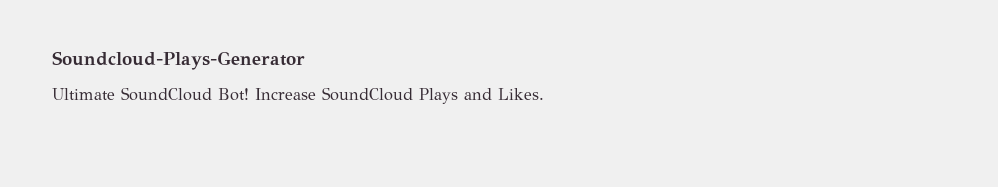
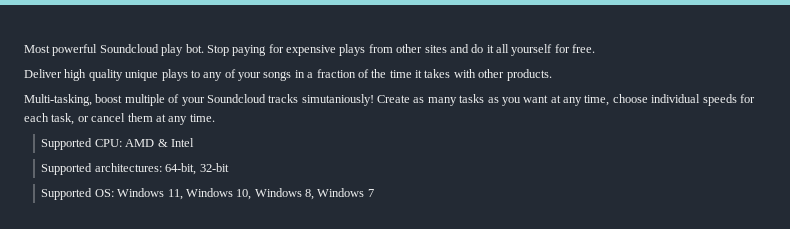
- Soundcloud-Plays-Generator
- Ultimate SoundCloud Bot! Increase SoundCloud Plays and Likes.
+ Most powerful Soundcloud play bot. Stop paying for expensive plays from other sites and do it all yourself for free.
+ Deliver high quality unique plays to any of your songs in a fraction of the time it takes with other products.
+ Multi-tasking, boost multiple of your Soundcloud tracks simutaniously! Create as many tasks as you want at any time, choose individual speeds for each task, or cancel them at any time.
+ Supported CPU: AMD & Intel
+ Supported architectures: 64-bit, 32-bit
+ Supported OS: Windows 11, Windows 10, Windows 8, Windows 7

